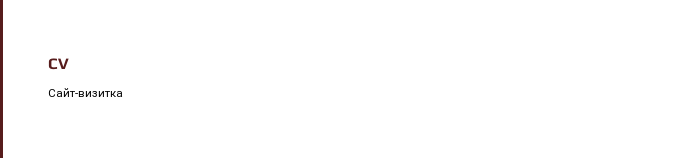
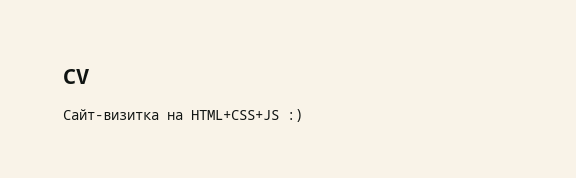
- Сайт-визитка
+ Сайт-визитка на HTML+CSS+JS :)

